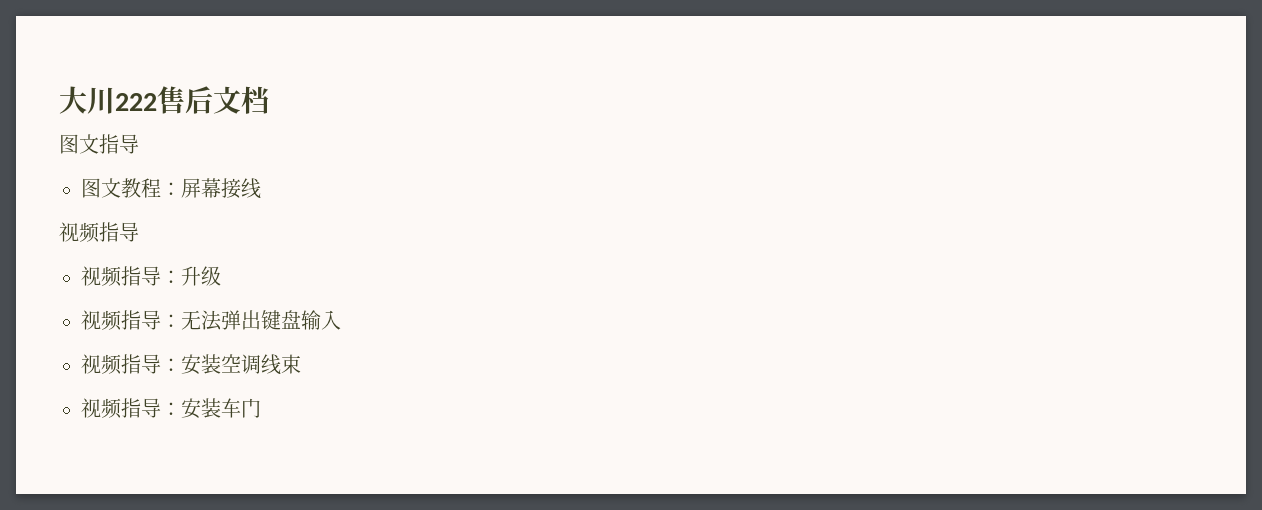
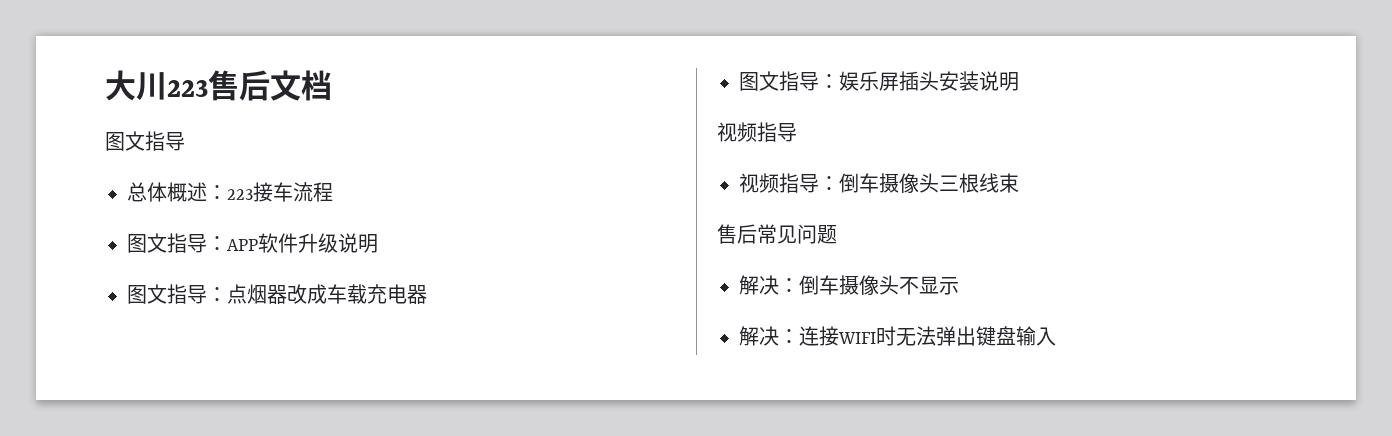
- 大川222售后文档
+ 大川223售后文档
- 图文教程：屏幕接线
+ 总体概述：223接车流程
+ 图文指导：APP软件升级说明
+ 图文指导：点烟器改成车载充电器
+ 图文指导：娱乐屏插头安装说明
- 视频指导：升级
- 视频指导：无法弹出键盘输入
- 视频指导：安装空调线束
- 视频指导：安装车门
+ 视频指导：倒车摄像头三根线束
+ 售后常见问题
+ 解决：倒车摄像头不显示
+ 解决：连接WIFI时无法弹出键盘输入

